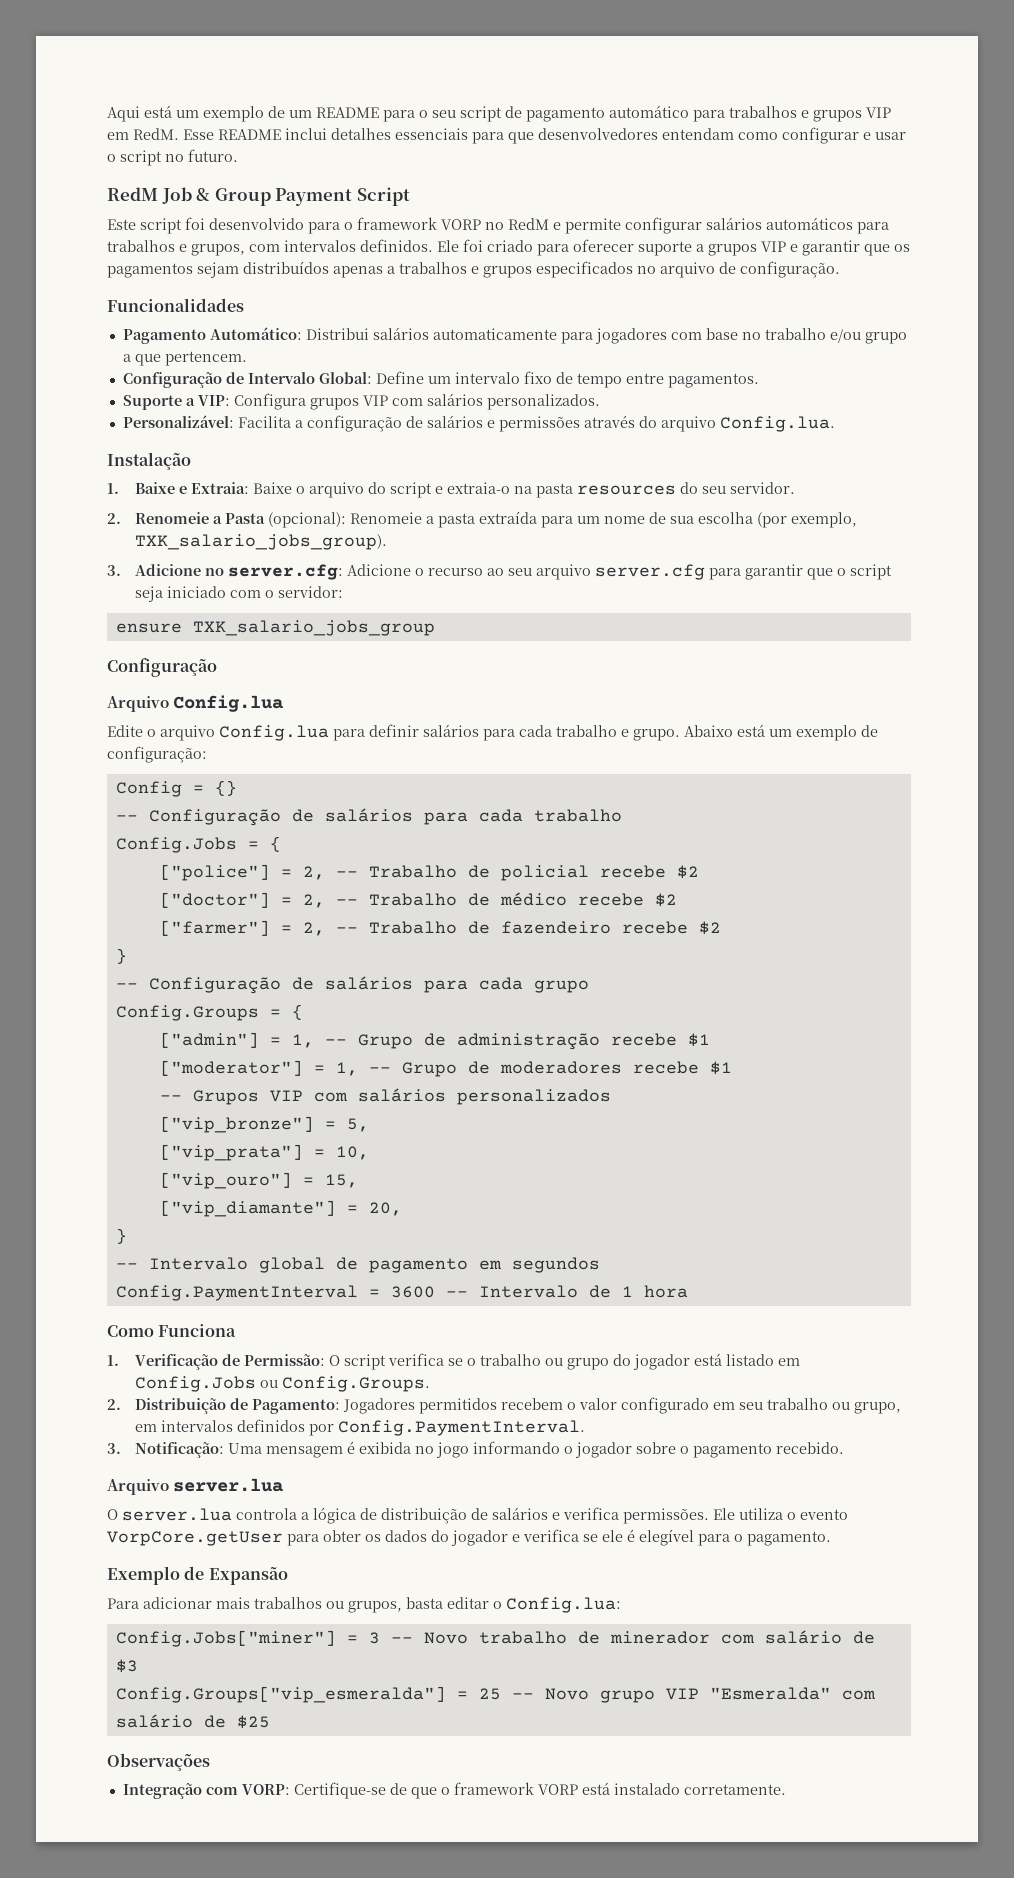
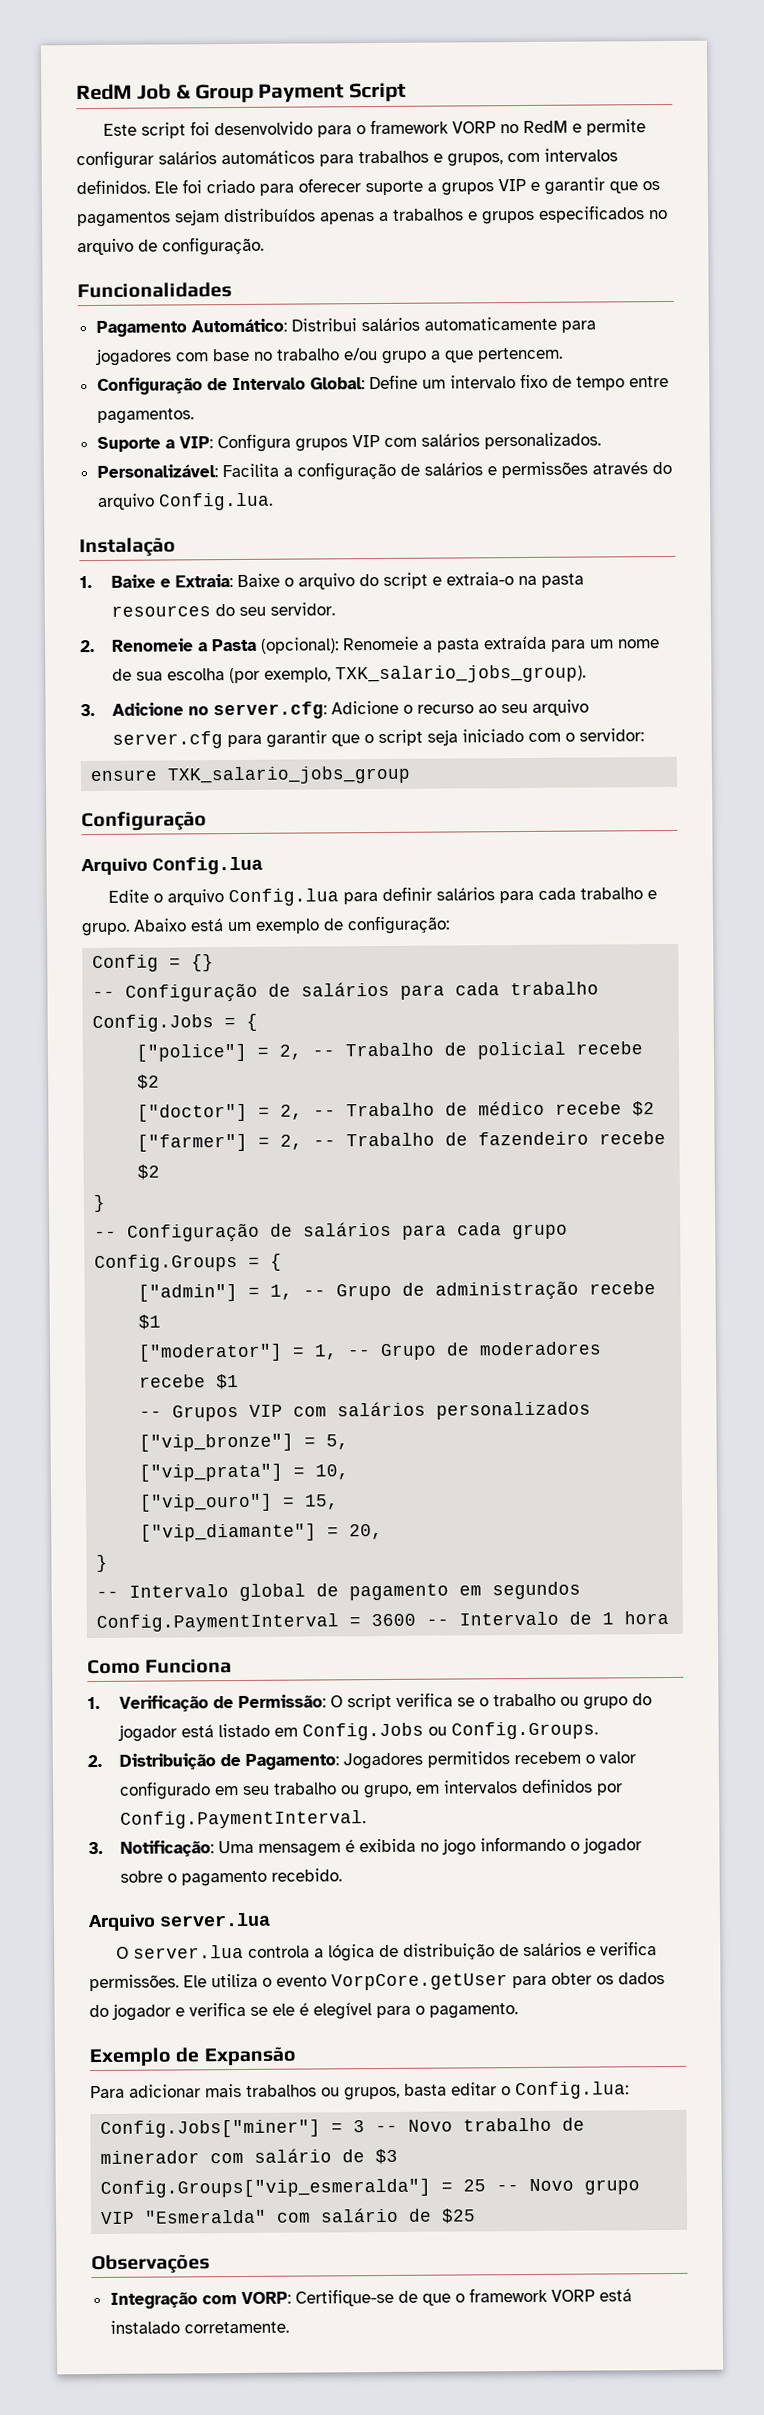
- Aqui está um exemplo de um README para o seu script de pagamento automático para trabalhos e grupos VIP em RedM. Esse README inclui detalhes essenciais para que desenvolvedores entendam como configurar e usar o script no futuro.

